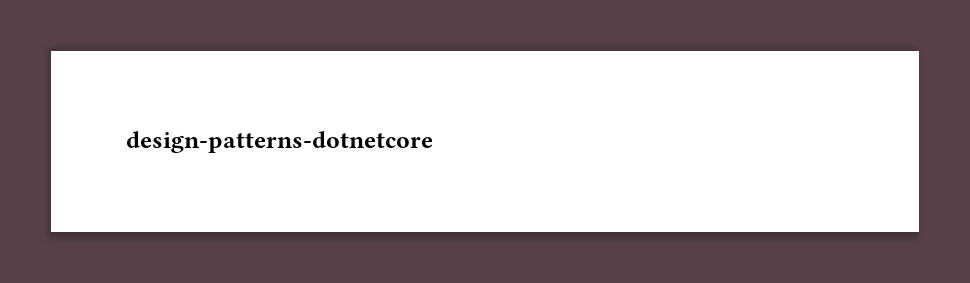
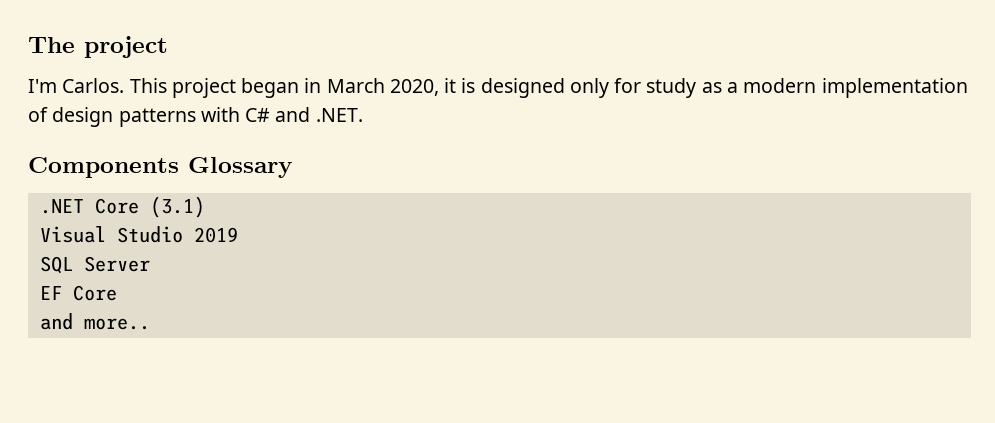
- design-patterns-dotnetcore
+ The project
+ I'm Carlos. This project began in March 2020, it is designed only for study as a modern implementation of design patterns with C# and .NET.
+ Components Glossary
+ .NET Core (3.1)
+ Visual Studio 2019
+ SQL Server
+ EF Core
+ and more..

